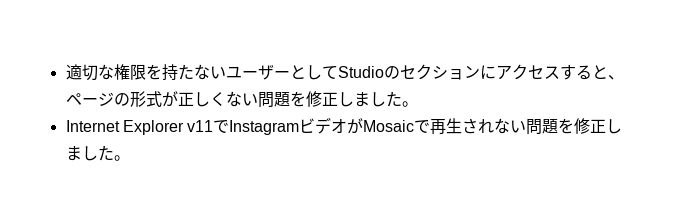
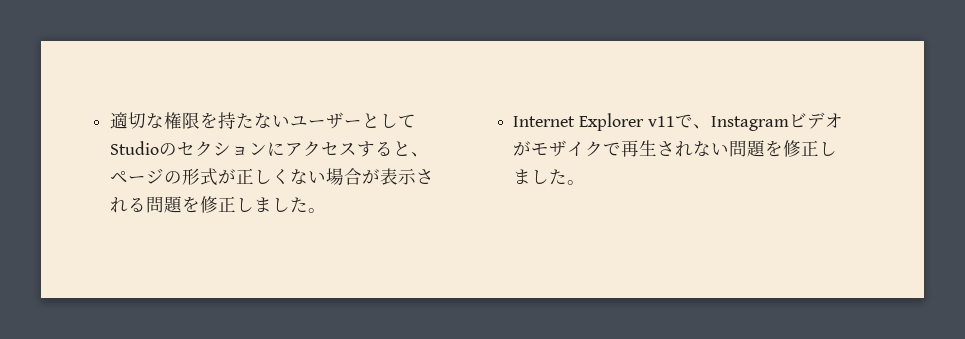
- 適切な権限を持たないユーザーとしてStudioのセクションにアクセスすると、ページの形式が正しくない問題を修正しました。
+ 適切な権限を持たないユーザーとしてStudioのセクションにアクセスすると、ページの形式が正しくない場合が表示される問題を修正しました。
- Internet Explorer v11でInstagramビデオがMosaicで再生されない問題を修正しました。
+ Internet Explorer v11で、Instagramビデオがモザイクで再生されない問題を修正しました。

